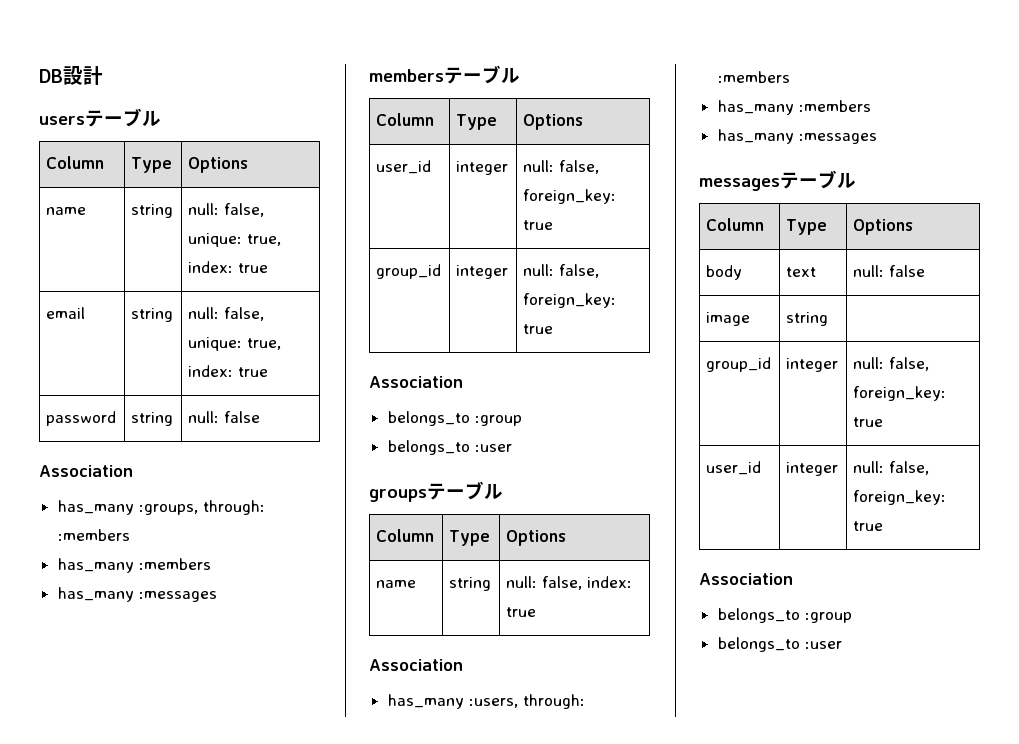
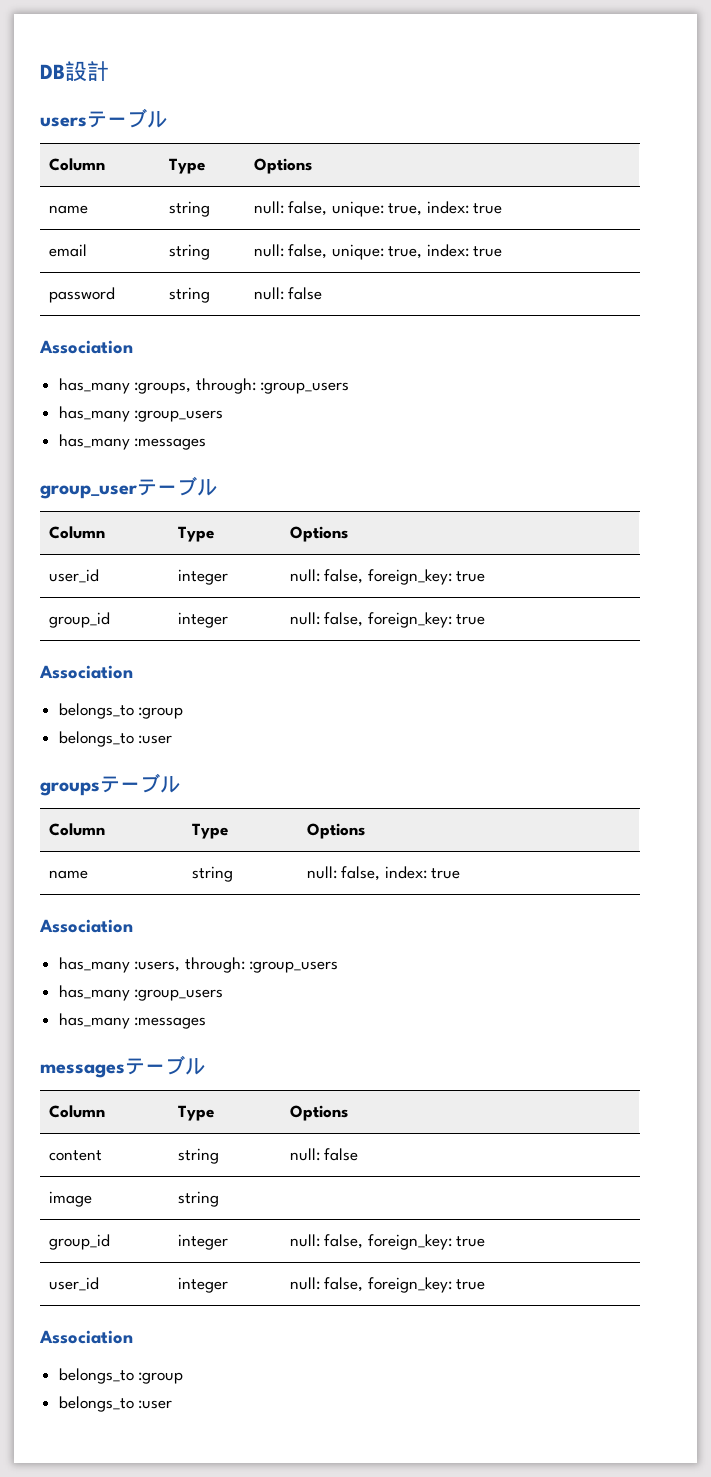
- has_many :groups, through: :members
- has_many :members
+ has_many :groups, through: :group_users
+ has_many :group_users
  has_many :messages
- membersテーブル
+ group_userテーブル
- has_many :users, through: :members
- has_many :members
+ has_many :users, through: :group_users
+ has_many :group_users
- body | text | null: false
+ content | string | null: false

